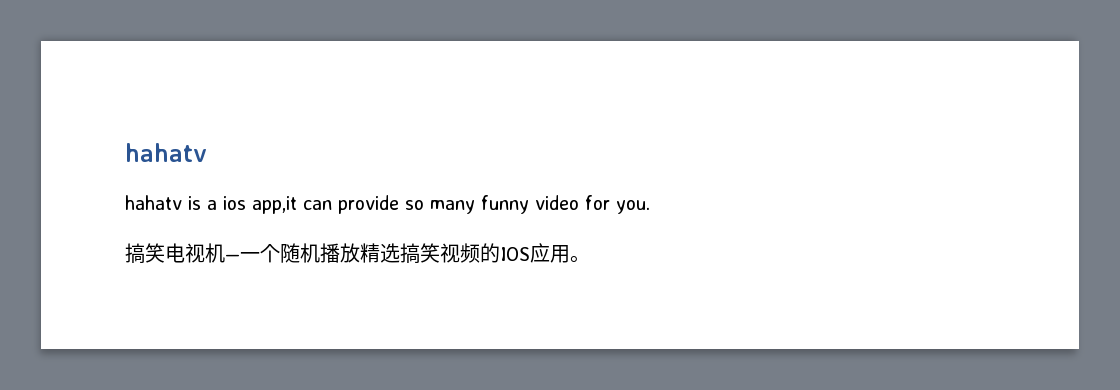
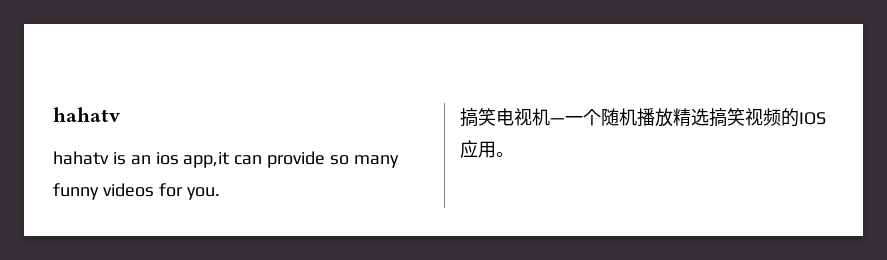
- hahatv is a ios app,it can provide so many funny video for you.
+ hahatv is an ios app,it can provide so many funny videos for you.

